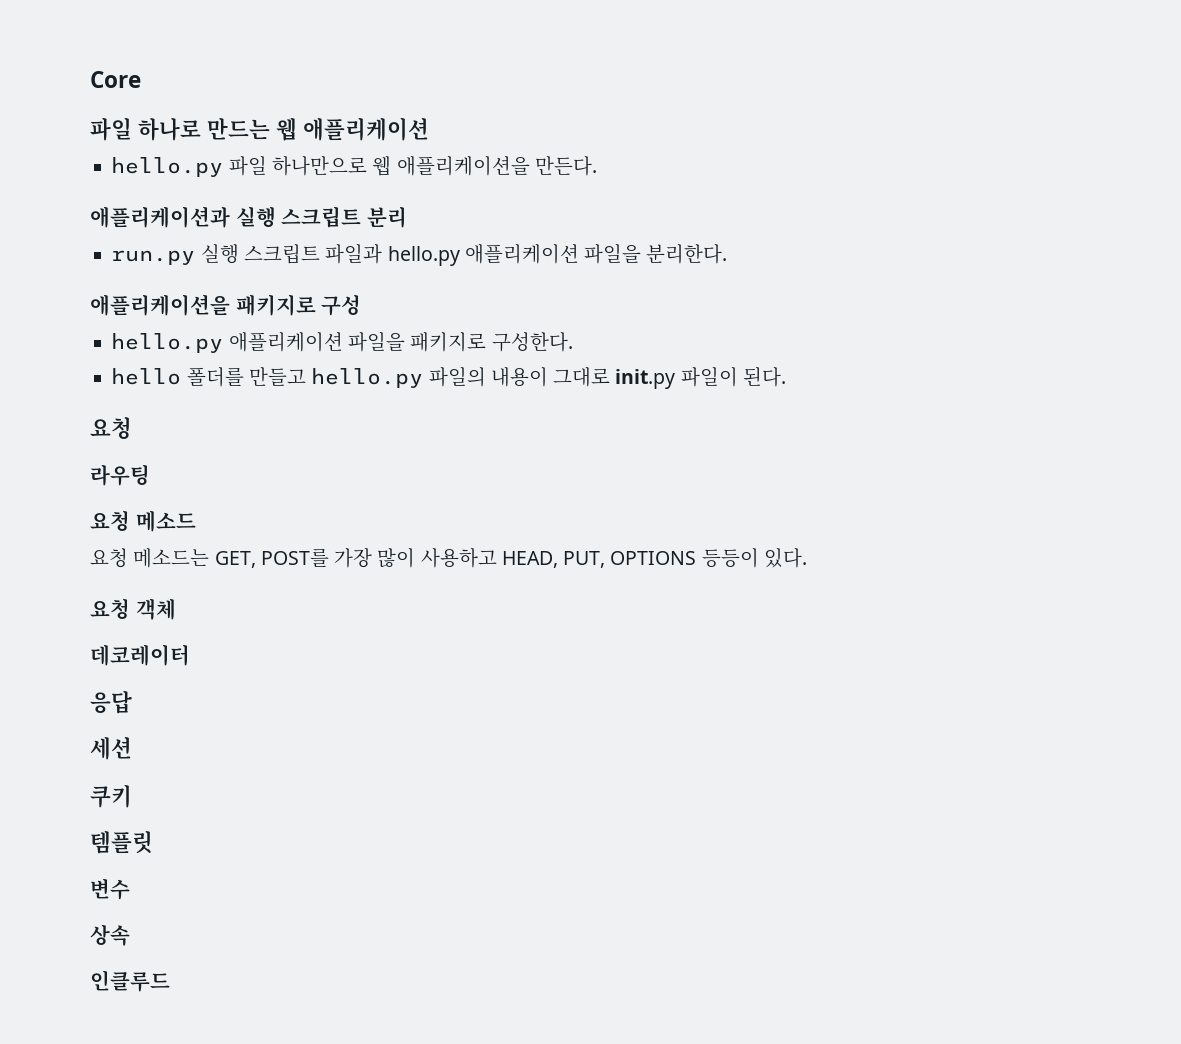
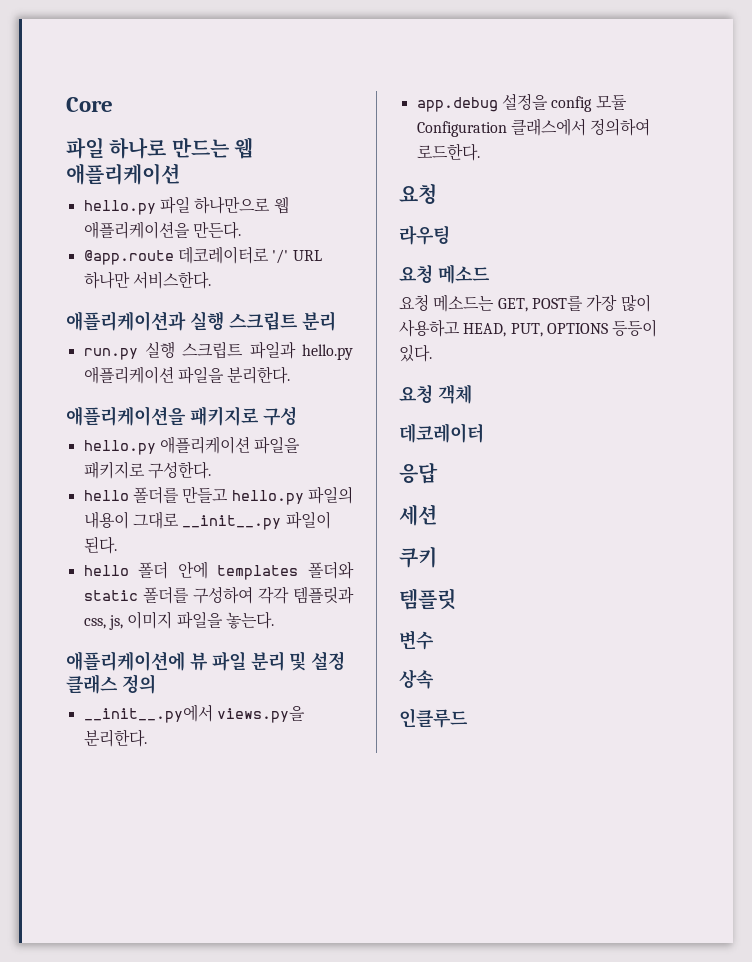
+ @app.route 데코레이터로 '/' URL 하나만 서비스한다.
- hello 폴더를 만들고 hello.py 파일의 내용이 그대로 init.py 파일이 된다.
+ hello 폴더를 만들고 hello.py 파일의 내용이 그대로 __init__.py 파일이 된다.
+ hello 폴더 안에 templates 폴더와 static 폴더를 구성하여 각각 템플릿과 css, js, 이미지 파일을 놓는다.
+ 애플리케이션에 뷰 파일 분리 및 설정 클래스 정의
+ __init__.py에서 views.py을 분리한다.
+ app.debug 설정을 config 모듈 Configuration 클래스에서 정의하여 로드한다.

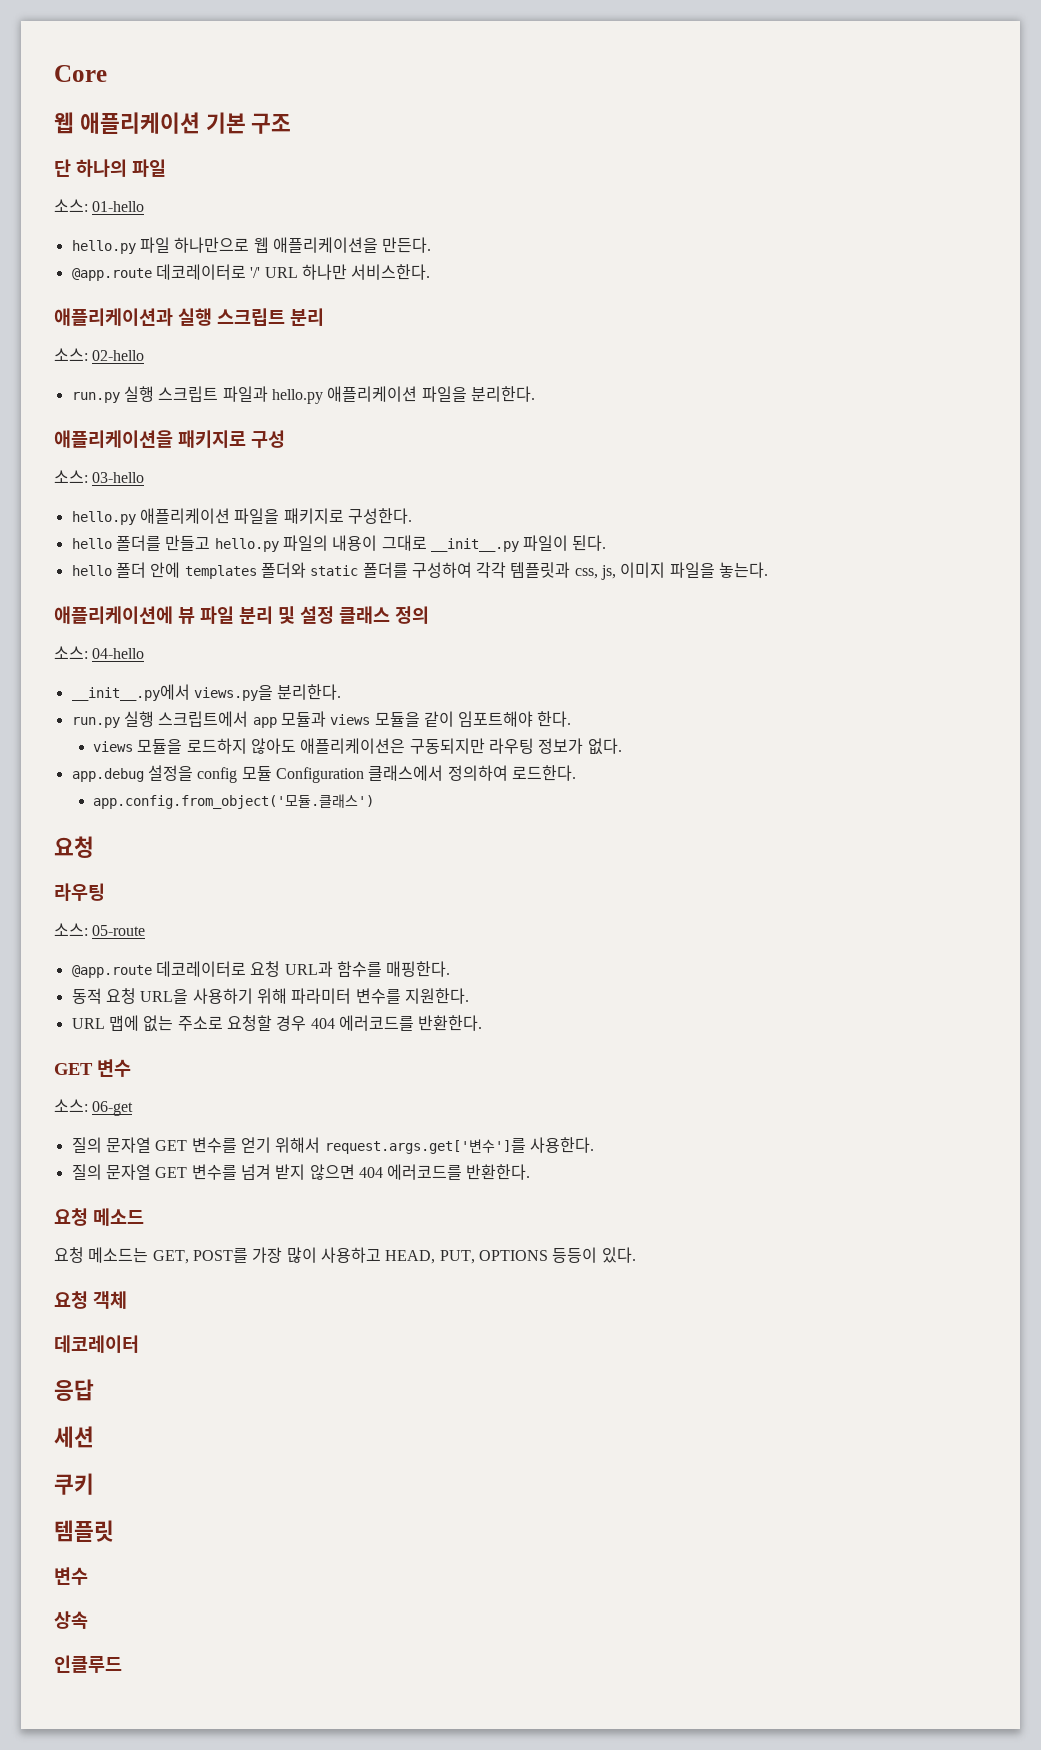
- 파일 하나로 만드는 웹 애플리케이션
+ 웹 애플리케이션 기본 구조
+ 단 하나의 파일
+ 소스: 01-hello
+ 소스: 02-hello
+ 소스: 03-hello
+ 소스: 04-hello
+ run.py 실행 스크립트에서 app 모듈과 views 모듈을 같이 임포트해야 한다.
+ views 모듈을 로드하지 않아도 애플리케이션은 구동되지만 라우팅 정보가 없다.
+ app.config.from_object('모듈.클래스')
+ 소스: 05-route
+ @app.route 데코레이터로 요청 URL과 함수를 매핑한다.
+ 동적 요청 URL을 사용하기 위해 파라미터 변수를 지원한다.
+ URL 맵에 없는 주소로 요청할 경우 404 에러코드를 반환한다.
+ GET 변수
+ 소스: 06-get
+ 질의 문자열 GET 변수를 얻기 위해서 request.args.get['변수']를 사용한다.
+ 질의 문자열 GET 변수를 넘겨 받지 않으면 404 에러코드를 반환한다.

